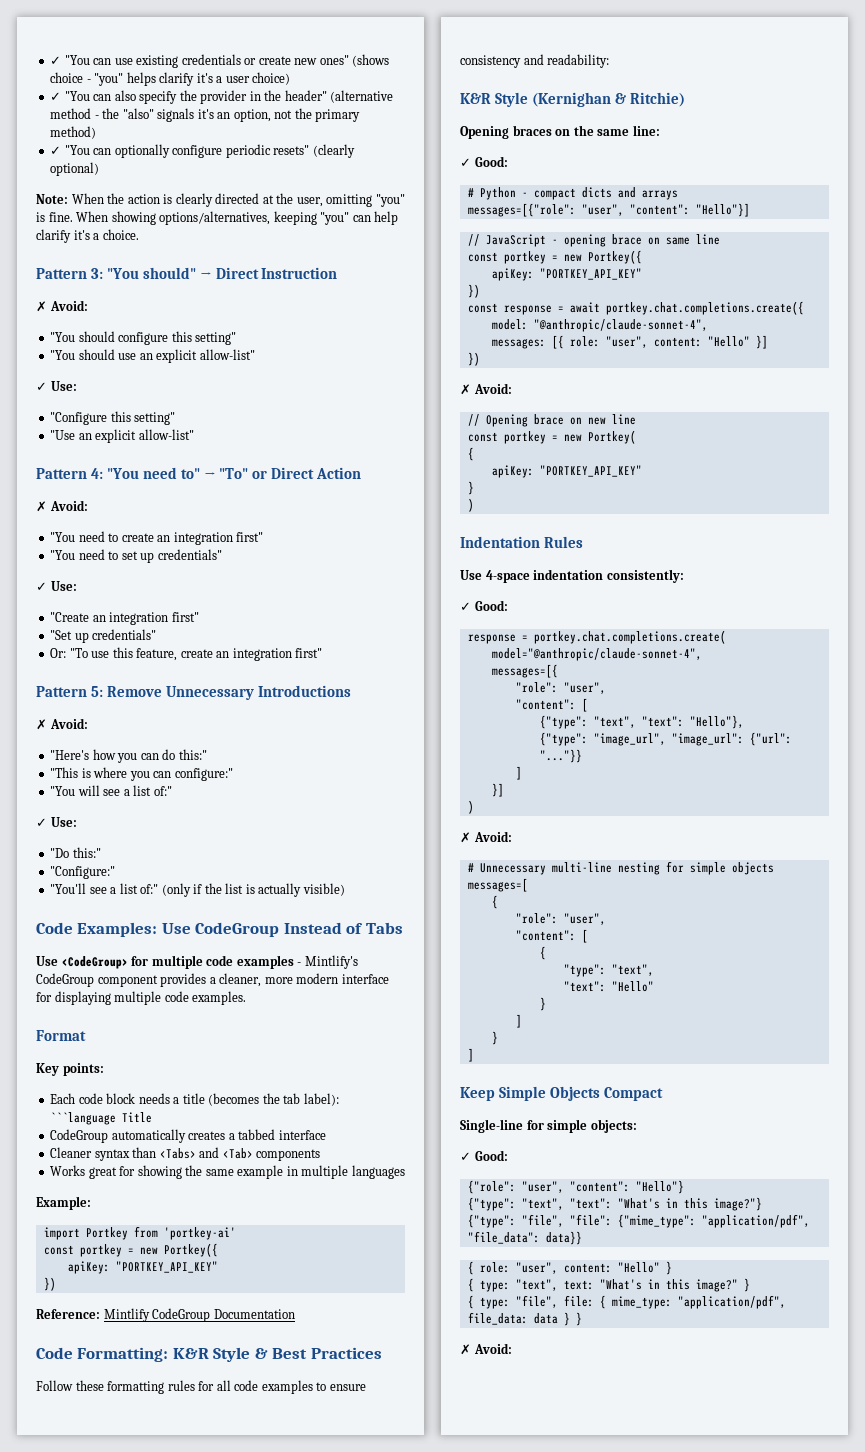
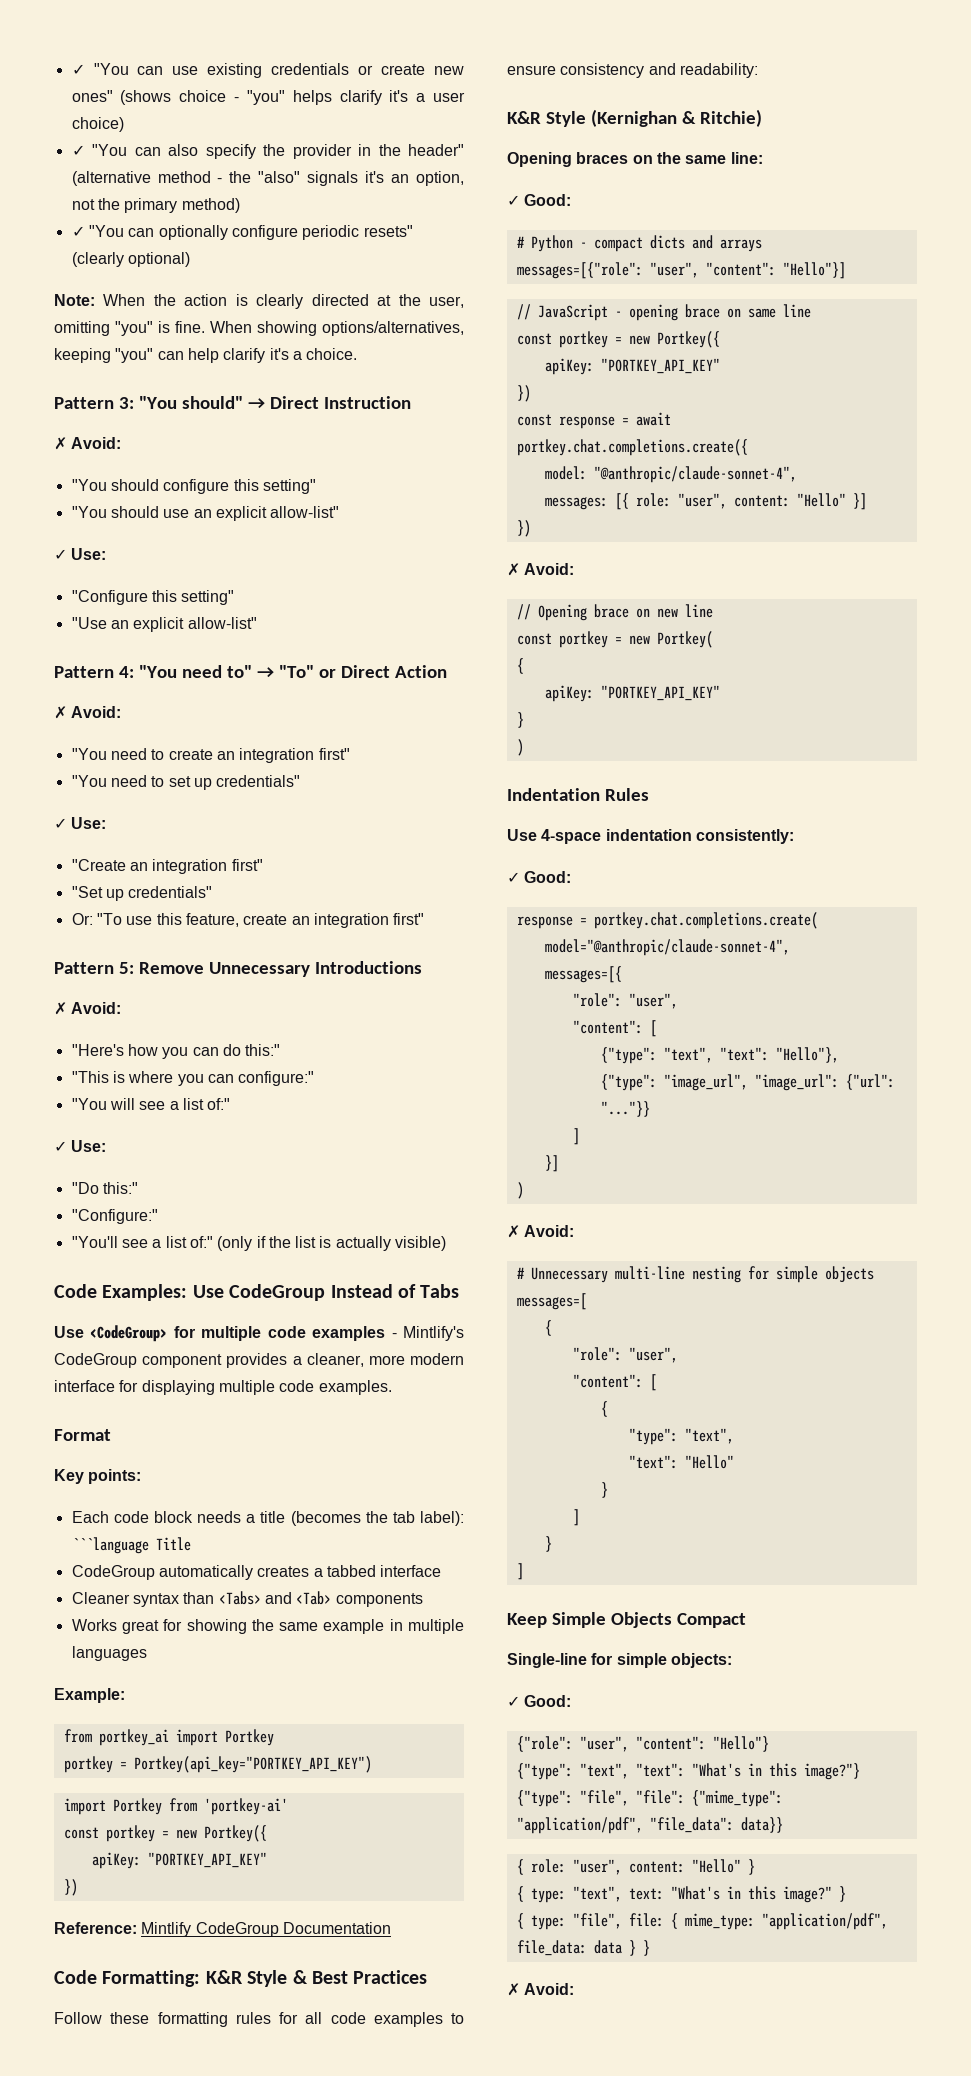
+ from portkey_ai import Portkey
+ portkey = Portkey(api_key="PORTKEY_API_KEY")

